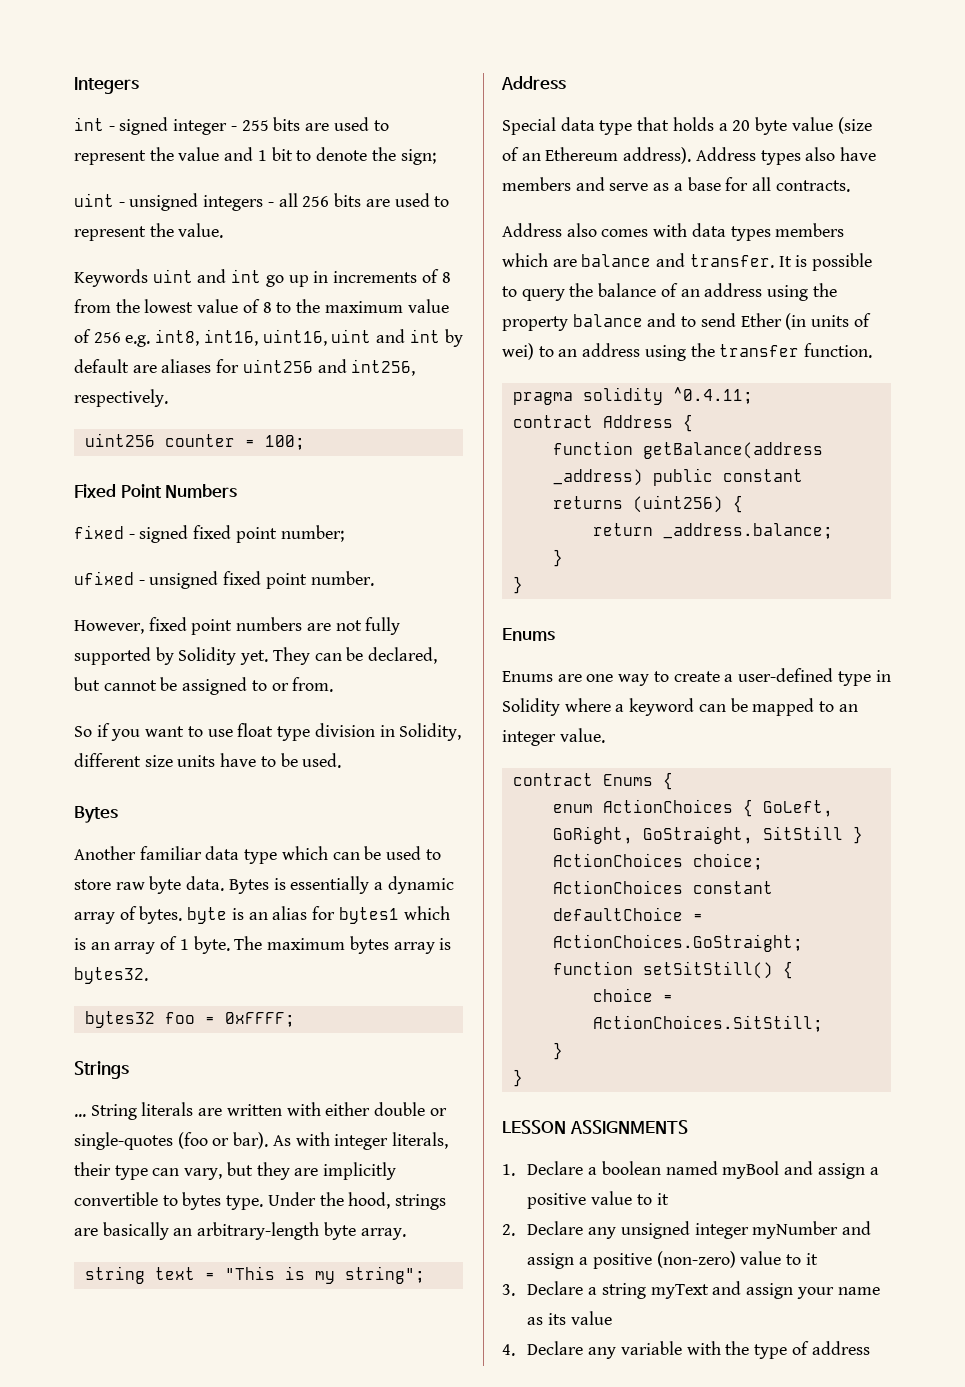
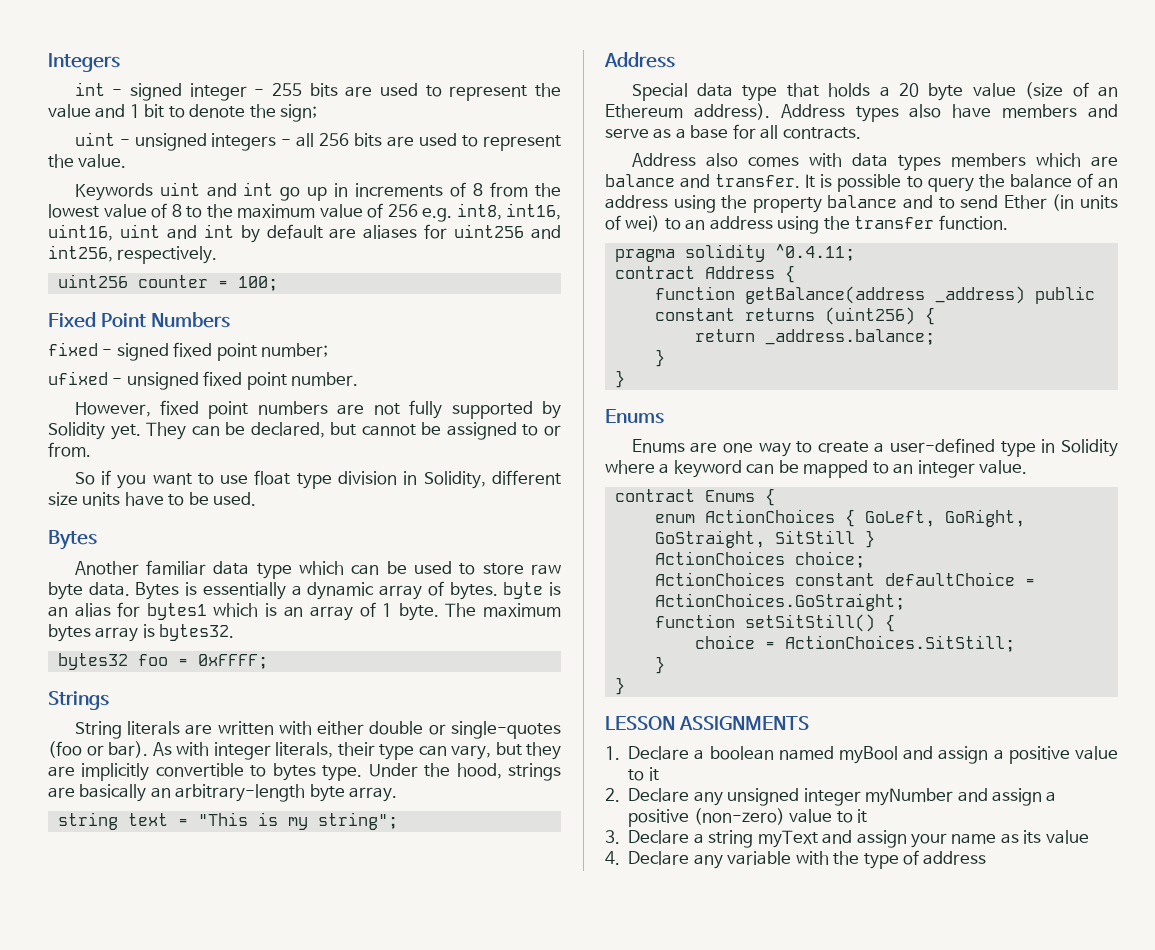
- ...

